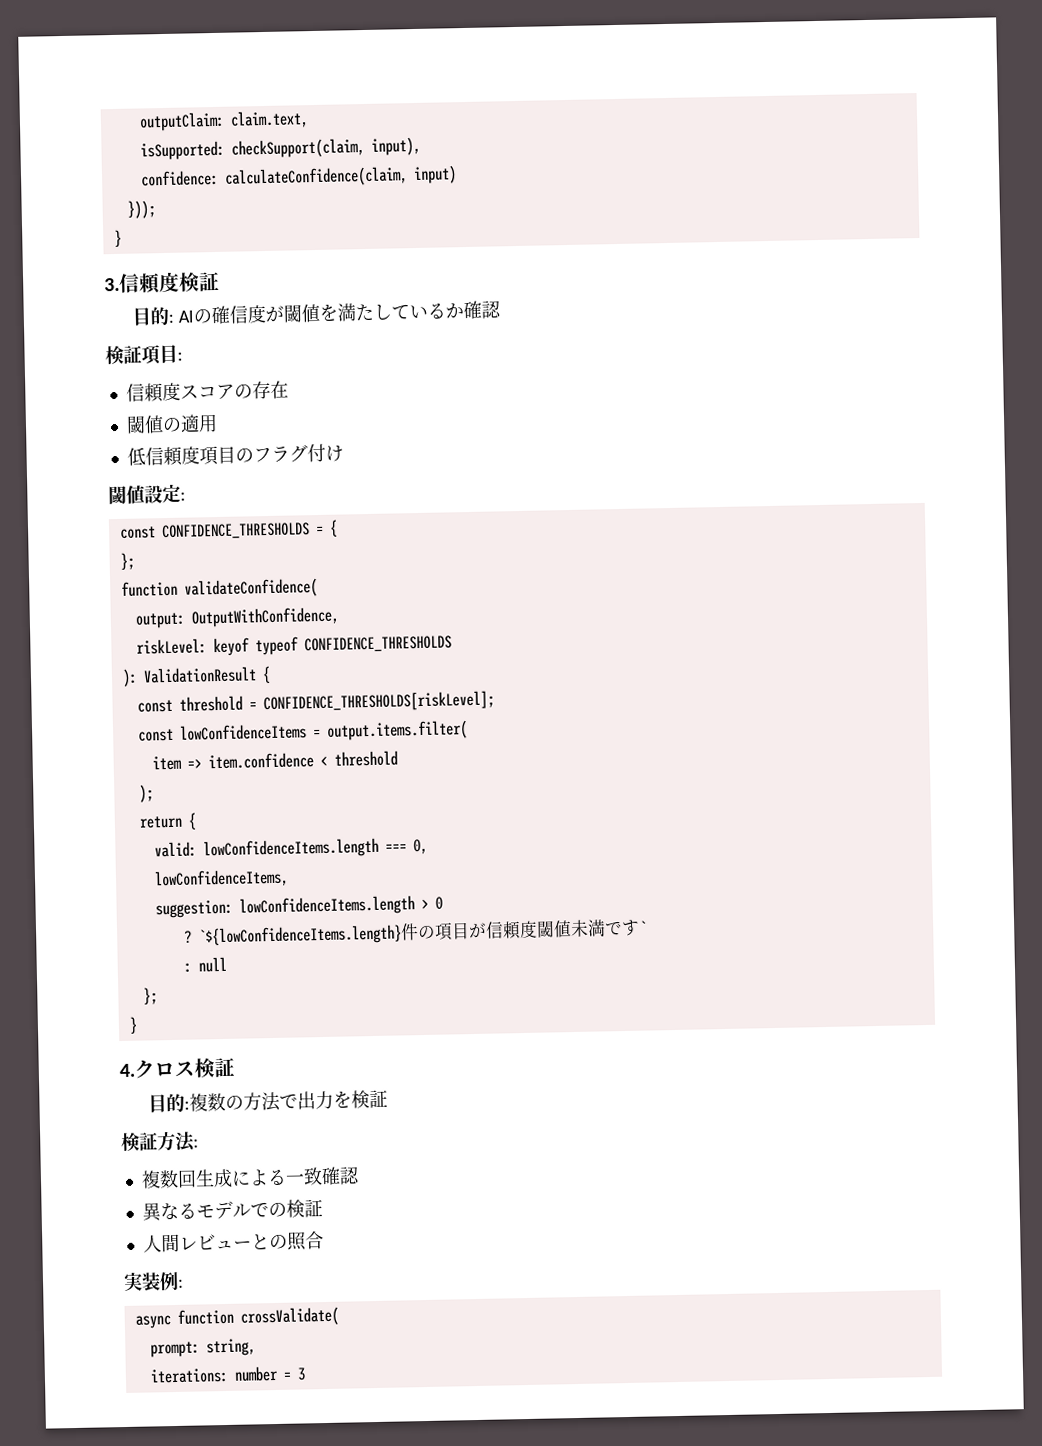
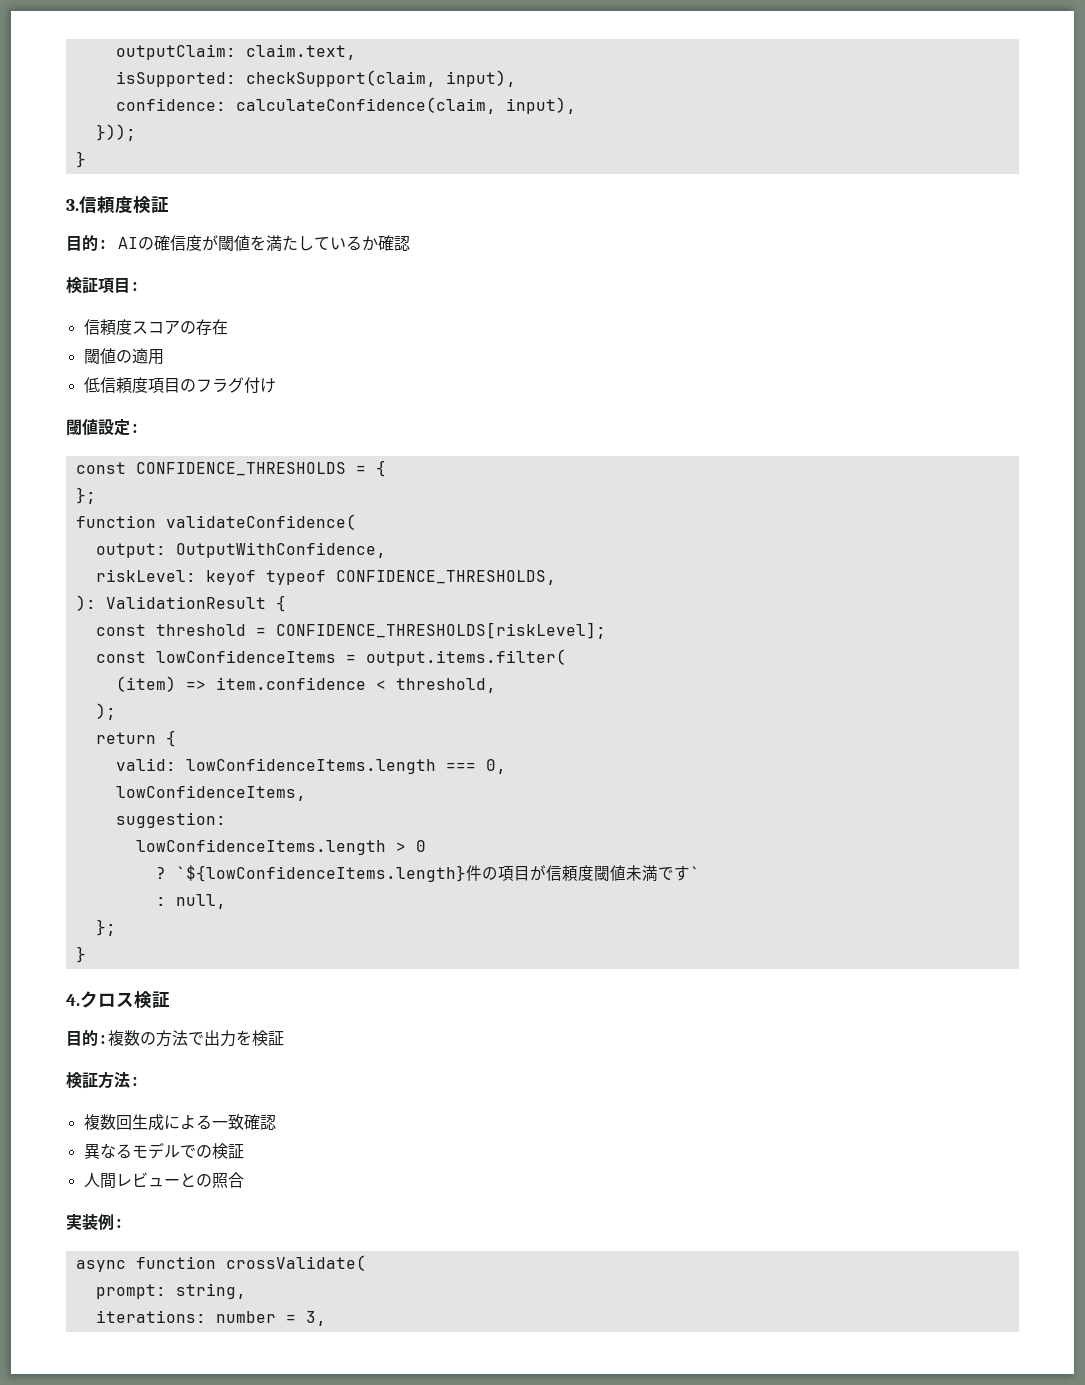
- confidence: calculateConfidence(claim, input)
+ confidence: calculateConfidence(claim, input),
- riskLevel: keyof typeof CONFIDENCE_THRESHOLDS
+ riskLevel: keyof typeof CONFIDENCE_THRESHOLDS,
- item => item.confidence < threshold
+ (item) => item.confidence < threshold,
- suggestion: lowConfidenceItems.length > 0
+ suggestion:
+ lowConfidenceItems.length > 0
- : null
+ : null,
- iterations: number = 3
+ iterations: number = 3,

